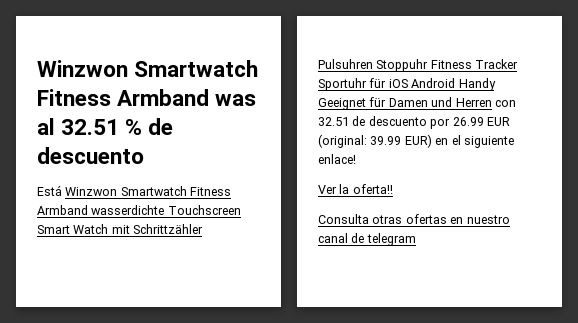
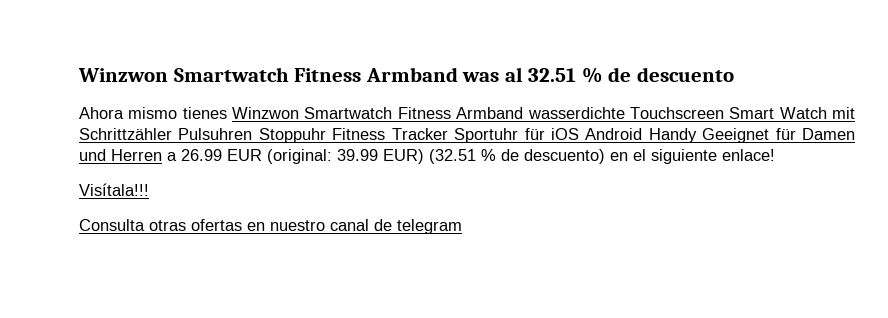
- Está Winzwon Smartwatch Fitness Armband wasserdichte Touchscreen Smart Watch mit Schrittzähler Pulsuhren Stoppuhr Fitness Tracker Sportuhr für iOS Android Handy Geeignet für Damen und Herren con 32.51 de descuento por 26.99 EUR (original: 39.99 EUR) en el siguiente enlace!
+ Ahora mismo tienes Winzwon Smartwatch Fitness Armband wasserdichte Touchscreen Smart Watch mit Schrittzähler Pulsuhren Stoppuhr Fitness Tracker Sportuhr für iOS Android Handy Geeignet für Damen und Herren a 26.99 EUR (original: 39.99 EUR) (32.51 % de descuento) en el siguiente enlace!
- Ver la oferta!!
+ Visítala!!!

